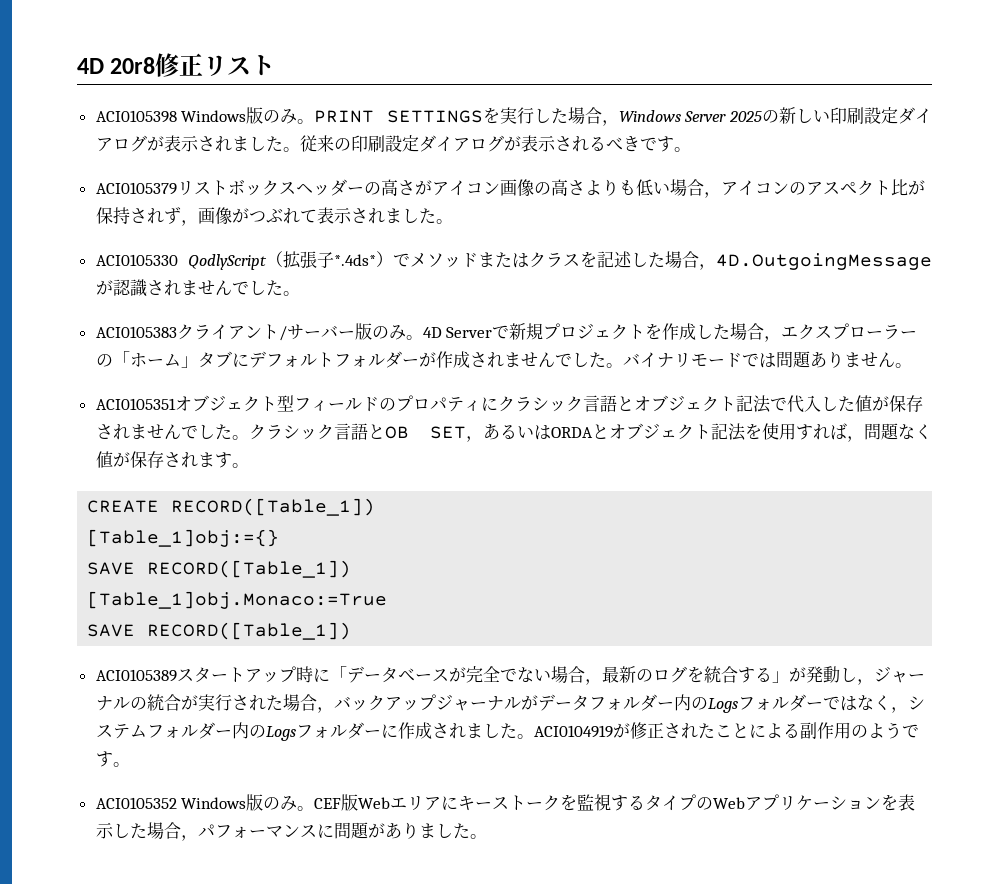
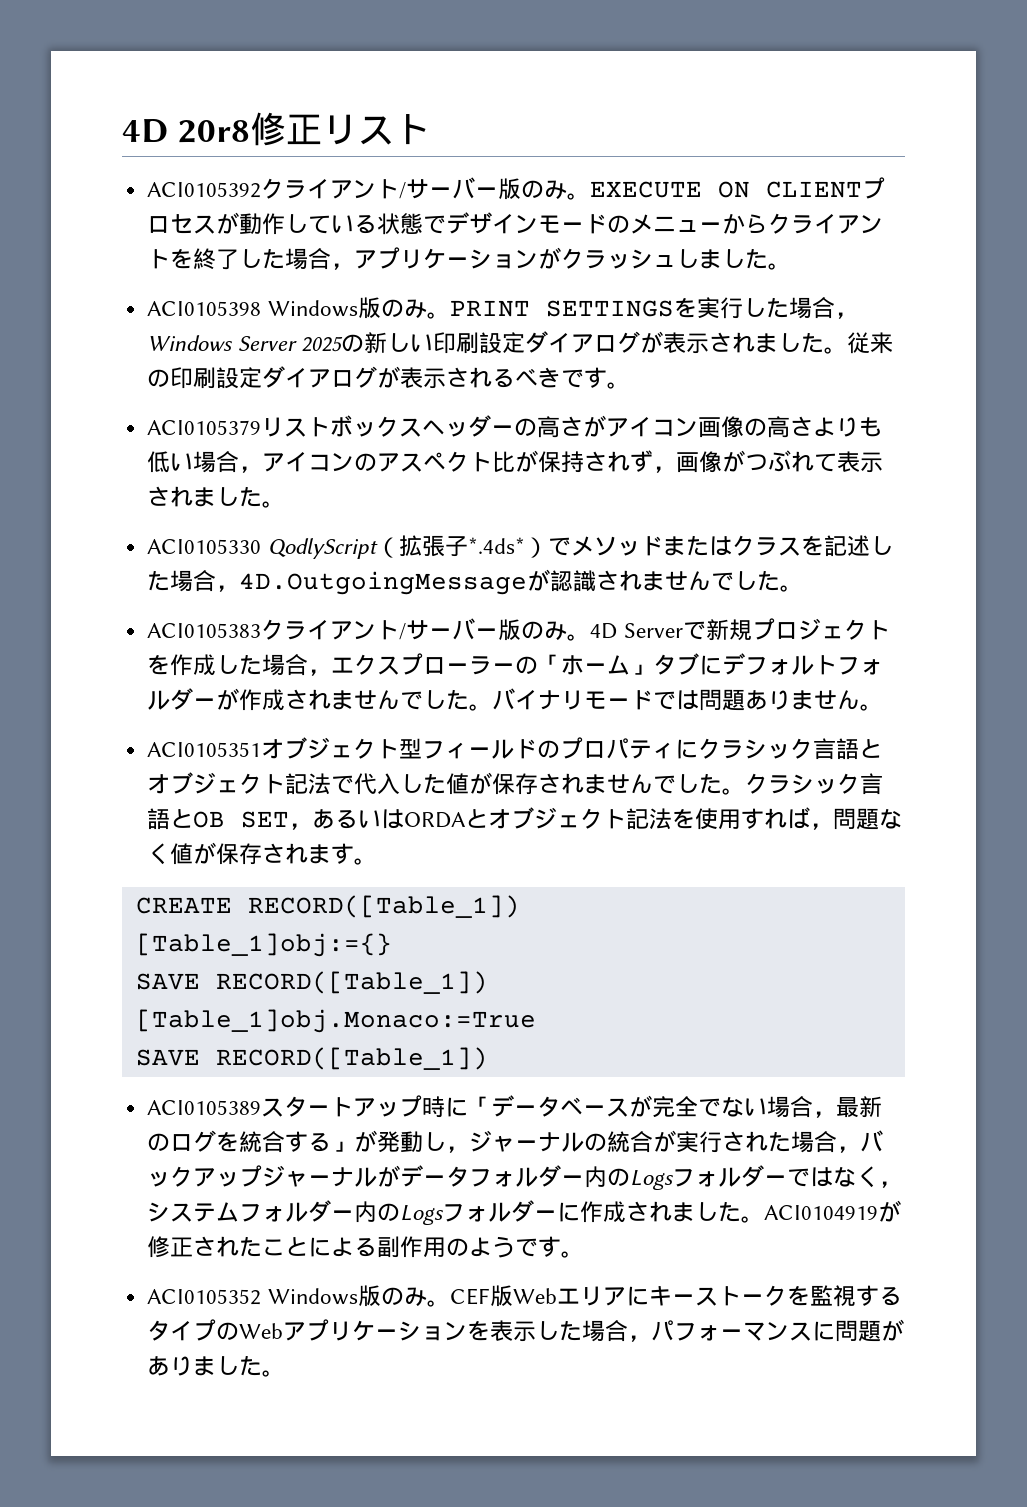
+ ACI0105392クライアント/サーバー版のみ。EXECUTE ON CLIENTプロセスが動作している状態でデザインモードのメニューからクライアントを終了した場合，アプリケーションがクラッシュしました。

